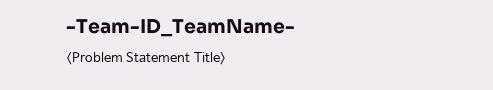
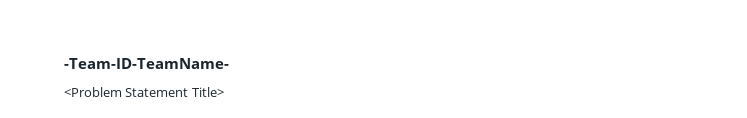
- -Team-ID_TeamName-
+ -Team-ID-TeamName-

